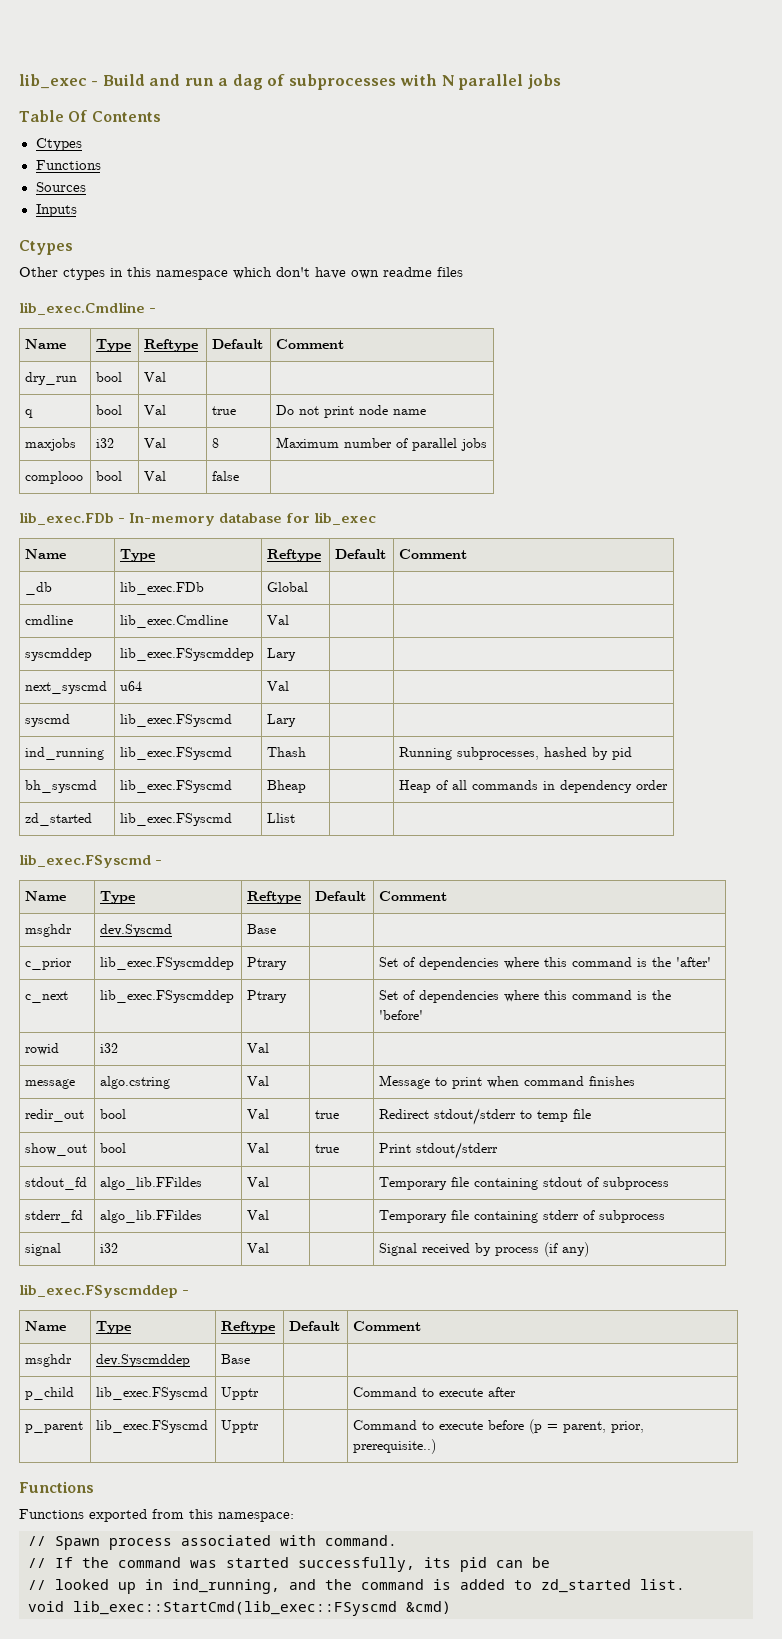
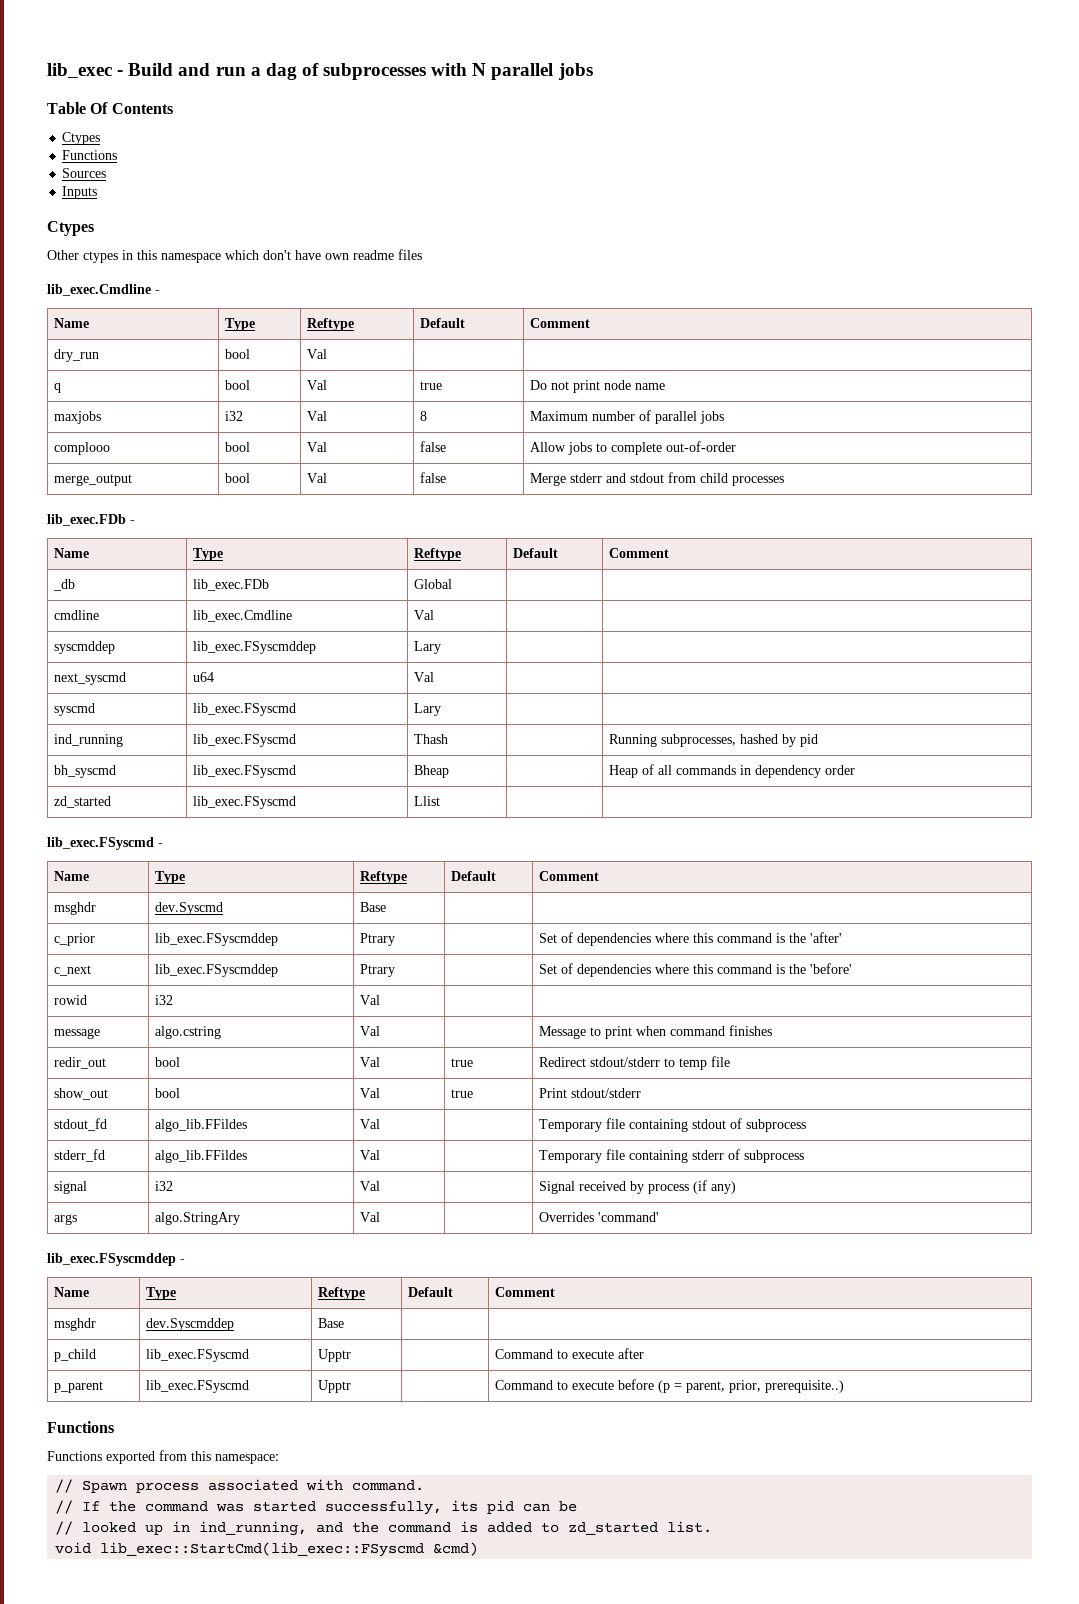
- complooo | bool | Val | false |
- lib_exec.FDb - In-memory database for lib_exec
+ complooo | bool | Val | false | Allow jobs to complete out-of-order
+ merge_output | bool | Val | false | Merge stderr and stdout from child processes
+ lib_exec.FDb -
+ args | algo.StringAry | Val | | Overrides 'command'

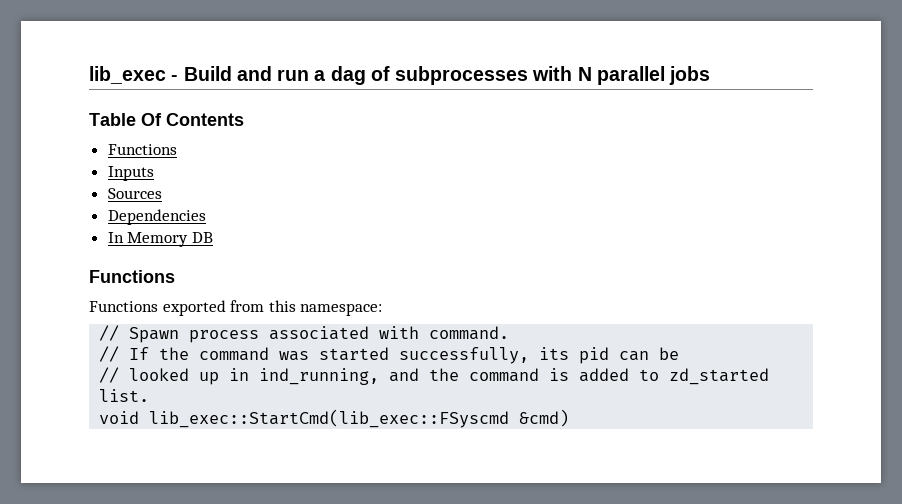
  Table Of Contents
- Ctypes
  Functions
+ Inputs
- Inputs
- Ctypes
- Other ctypes in this namespace which don't have own readme files
- lib_exec.Cmdline -
- Name | Type | Reftype | Default | Comment
- dry_run | bool | Val | |
- q | bool | Val | true | Do not print node name
- maxjobs | i32 | Val | 8 | Maximum number of parallel jobs
- complooo | bool | Val | false | Allow jobs to complete out-of-order
- merge_output | bool | Val | false | Merge stderr and stdout from child processes
- lib_exec.FDb -
- Name | Type | Reftype | Default | Comment
- _db | lib_exec.FDb | Global | |
- cmdline | lib_exec.Cmdline | Val | |
- syscmddep | lib_exec.FSyscmddep | Lary | |
- next_syscmd | u64 | Val | |
- syscmd | lib_exec.FSyscmd | Lary | |
- ind_running | lib_exec.FSyscmd | Thash | | Running subprocesses, hashed by pid
- bh_syscmd | lib_exec.FSyscmd | Bheap | | Heap of all commands in dependency order
- zd_started | lib_exec.FSyscmd | Llist | |
- lib_exec.FSyscmd -
- Name | Type | Reftype | Default | Comment
- msghdr | dev.Syscmd | Base | |
- c_prior | lib_exec.FSyscmddep | Ptrary | | Set of dependencies where this command is the 'after'
- c_next | lib_exec.FSyscmddep | Ptrary | | Set of dependencies where this command is the 'before'
- rowid | i32 | Val | |
- message | algo.cstring | Val | | Message to print when command finishes
- redir_out | bool | Val | true | Redirect stdout/stderr to temp file
- show_out | bool | Val | true | Print stdout/stderr
- stdout_fd | algo_lib.FFildes | Val | | Temporary file containing stdout of subprocess
- stderr_fd | algo_lib.FFildes | Val | | Temporary file containing stderr of subprocess
- signal | i32 | Val | | Signal received by process (if any)
- args | algo.StringAry | Val | | Overrides 'command'
- lib_exec.FSyscmddep -
- Name | Type | Reftype | Default | Comment
- msghdr | dev.Syscmddep | Base | |
- p_child | lib_exec.FSyscmd | Upptr | | Command to execute after
- p_parent | lib_exec.FSyscmd | Upptr | | Command to execute before (p = parent, prior, prerequisite..)
+ Dependencies
+ In Memory DB

